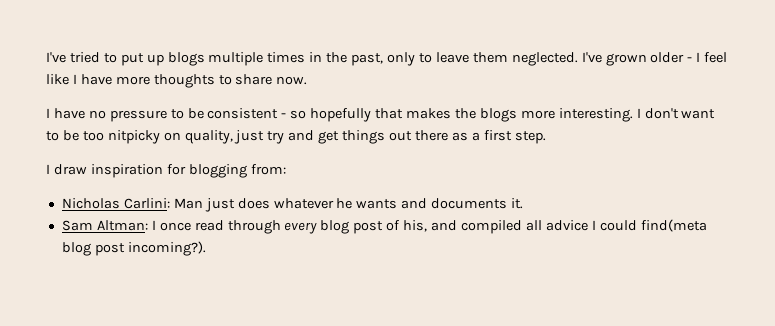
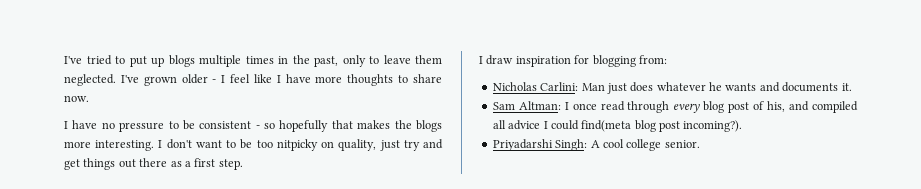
+ Priyadarshi Singh: A cool college senior.

